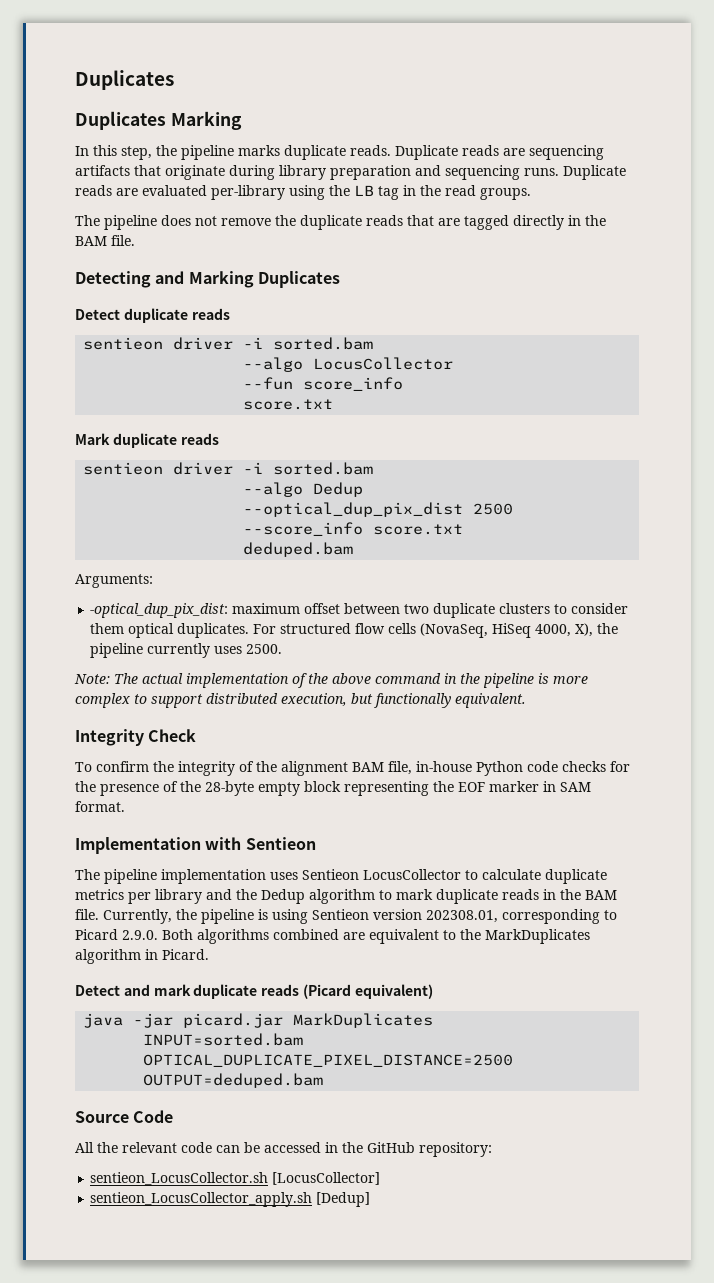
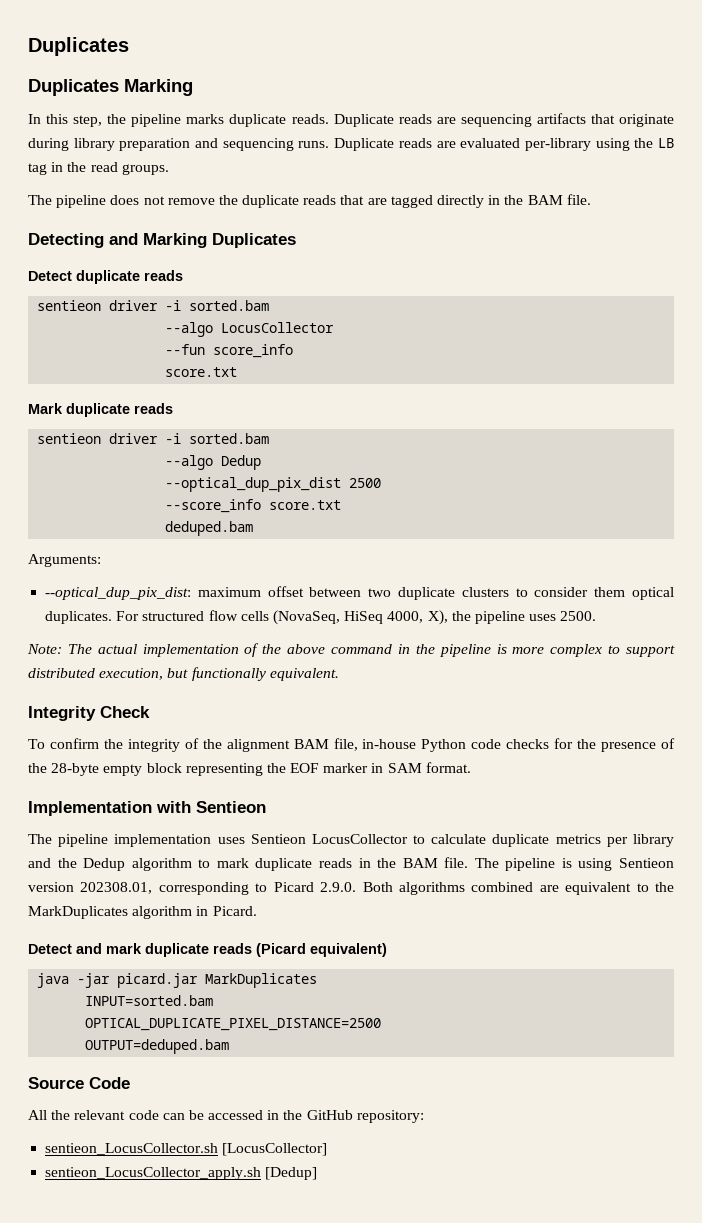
- -optical_dup_pix_dist: maximum offset between two duplicate clusters to consider them optical duplicates.
+ --optical_dup_pix_dist: maximum offset between two duplicate clusters to consider them optical duplicates.
- For structured flow cells (NovaSeq, HiSeq 4000, X), the pipeline currently uses 2500.
+ For structured flow cells (NovaSeq, HiSeq 4000, X), the pipeline uses 2500.
- Currently, the pipeline is using Sentieon version 202308.01, corresponding to Picard 2.9.0. Both algorithms combined are equivalent to the MarkDuplicates algorithm in Picard.
+ The pipeline is using Sentieon version 202308.01, corresponding to Picard 2.9.0. Both algorithms combined are equivalent to the MarkDuplicates algorithm in Picard.

